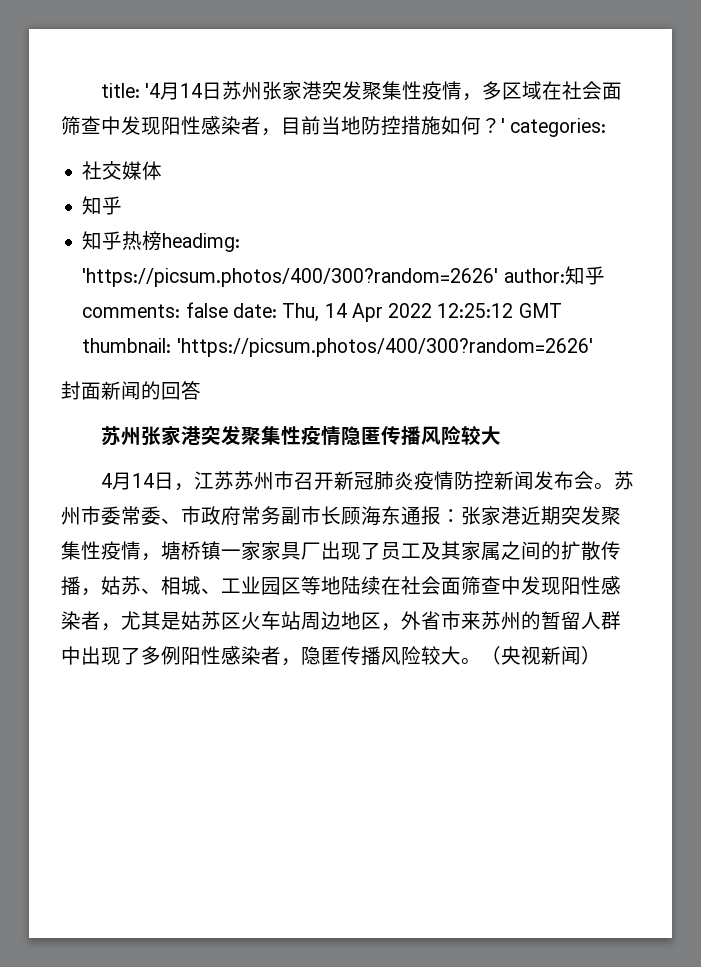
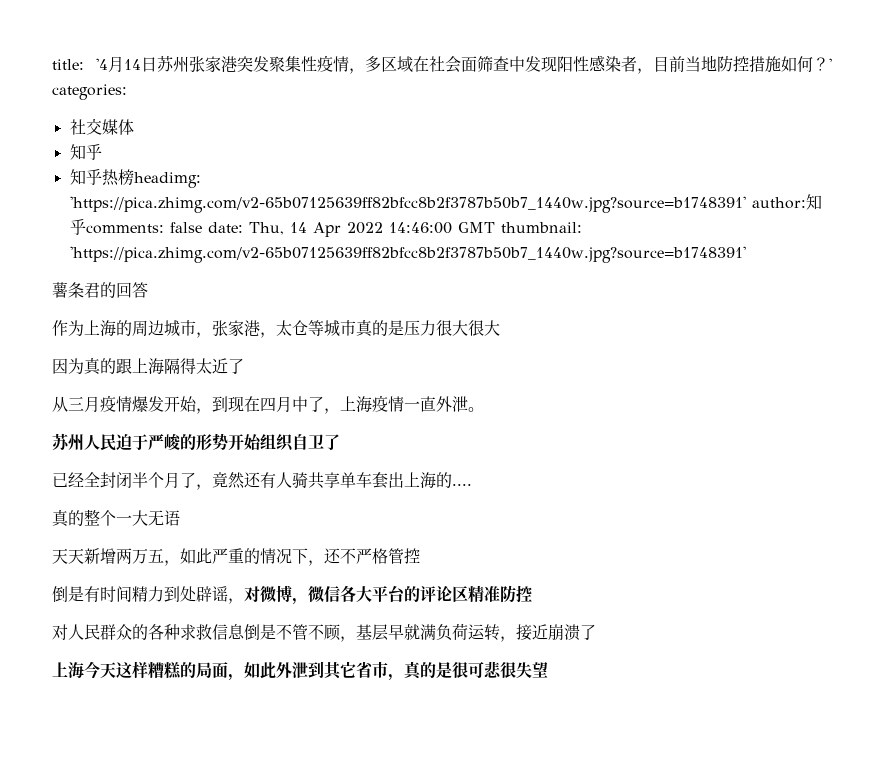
- 知乎热榜headimg: 'https://picsum.photos/400/300?random=2626' author:知乎comments: false date: Thu, 14 Apr 2022 12:25:12 GMT thumbnail: 'https://picsum.photos/400/300?random=2626'
- 封面新闻的回答
+ 知乎热榜headimg: 'https://pica.zhimg.com/v2-65b07125639ff82bfcc8b2f3787b50b7_1440w.jpg?source=b1748391' author:知乎comments: false date: Thu, 14 Apr 2022 14:46:00 GMT thumbnail: 'https://pica.zhimg.com/v2-65b07125639ff82bfcc8b2f3787b50b7_1440w.jpg?source=b1748391'
+ 薯条君的回答
- 苏州张家港突发聚集性疫情隐匿传播风险较大
- 4月14日，江苏苏州市召开新冠肺炎疫情防控新闻发布会。苏州市委常委、市政府常务副市长顾海东通报：张家港近期突发聚集性疫情，塘桥镇一家家具厂出现了员工及其家属之间的扩散传播，姑苏、相城、工业园区等地陆续在社会面筛查中发现阳性感染者，尤其是姑苏区火车站周边地区，外省市来苏州的暂留人群中出现了多例阳性感染者，隐匿传播风险较大。（央视新闻）
+ 作为上海的周边城市，张家港，太仓等城市真的是压力很大很大
+ 因为真的跟上海隔得太近了
+ 从三月疫情爆发开始，到现在四月中了，上海疫情一直外泄。
+ 苏州人民迫于严峻的形势开始组织自卫了
+ 已经全封闭半个月了，竟然还有人骑共享单车套出上海的....
+ 真的整个一大无语
+ 天天新增两万五，如此严重的情况下，还不严格管控
+ 倒是有时间精力到处辟谣，对微博，微信各大平台的评论区精准防控
+ 对人民群众的各种求救信息倒是不管不顾，基层早就满负荷运转，接近崩溃了
+ 上海今天这样糟糕的局面，如此外泄到其它省市，真的是很可悲很失望

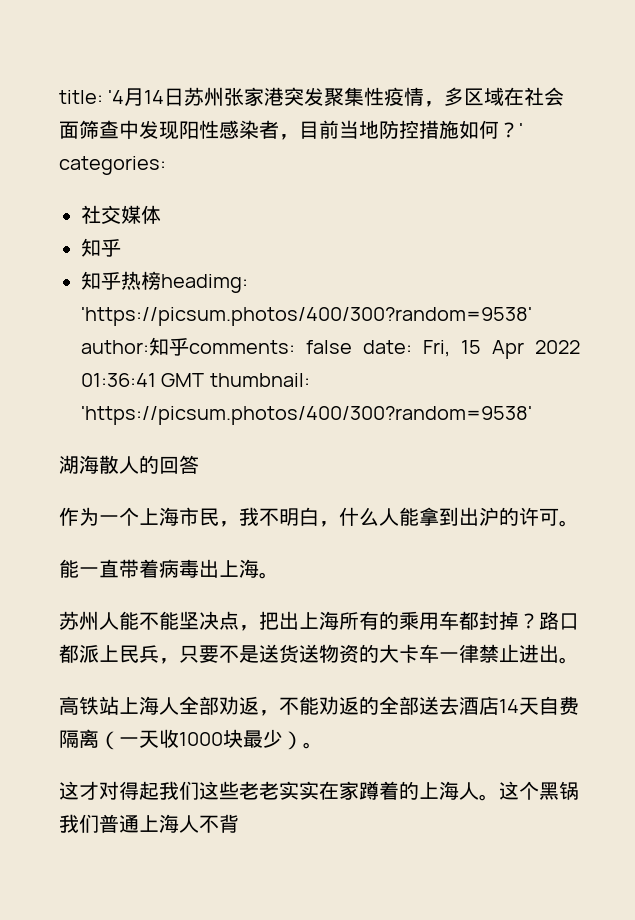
- 知乎热榜headimg: 'https://pica.zhimg.com/v2-65b07125639ff82bfcc8b2f3787b50b7_1440w.jpg?source=b1748391' author:知乎comments: false date: Thu, 14 Apr 2022 14:46:00 GMT thumbnail: 'https://pica.zhimg.com/v2-65b07125639ff82bfcc8b2f3787b50b7_1440w.jpg?source=b1748391'
- 薯条君的回答
+ 知乎热榜headimg: 'https://picsum.photos/400/300?random=9538' author:知乎comments: false date: Fri, 15 Apr 2022 01:36:41 GMT thumbnail: 'https://picsum.photos/400/300?random=9538'
+ 湖海散人的回答
- 作为上海的周边城市，张家港，太仓等城市真的是压力很大很大
- 因为真的跟上海隔得太近了
- 从三月疫情爆发开始，到现在四月中了，上海疫情一直外泄。
- 苏州人民迫于严峻的形势开始组织自卫了
- 已经全封闭半个月了，竟然还有人骑共享单车套出上海的....
- 真的整个一大无语
- 天天新增两万五，如此严重的情况下，还不严格管控
- 倒是有时间精力到处辟谣，对微博，微信各大平台的评论区精准防控
- 对人民群众的各种求救信息倒是不管不顾，基层早就满负荷运转，接近崩溃了
- 上海今天这样糟糕的局面，如此外泄到其它省市，真的是很可悲很失望
+ 作为一个上海市民，我不明白，什么人能拿到出沪的许可。
+ 能一直带着病毒出上海。
+ 苏州人能不能坚决点，把出上海所有的乘用车都封掉？路口都派上民兵，只要不是送货送物资的大卡车一律禁止进出。
+ 高铁站上海人全部劝返，不能劝返的全部送去酒店14天自费隔离（一天收1000块最少）。
+ 这才对得起我们这些老老实实在家蹲着的上海人。这个黑锅我们普通上海人不背

